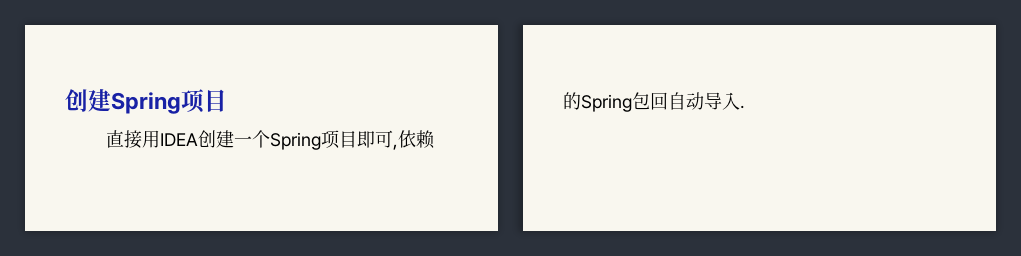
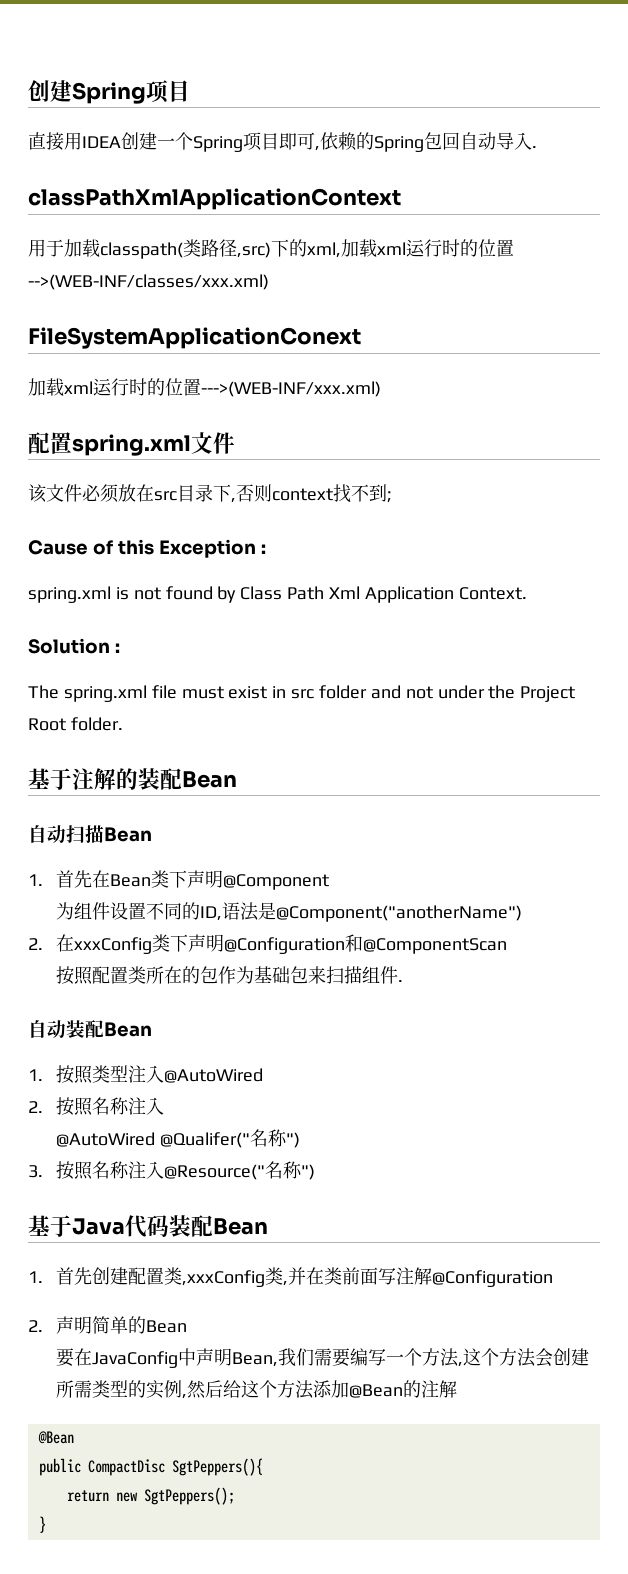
+ classPathXmlApplicationContext
+ 用于加载classpath(类路径,src)下的xml,加载xml运行时的位置-->(WEB-INF/classes/xxx.xml)
+ FileSystemApplicationConext
+ 加载xml运行时的位置--->(WEB-INF/xxx.xml)
+ 配置spring.xml文件
+ 该文件必须放在src目录下,否则context找不到;
+ Cause of this Exception :
+ spring.xml is not found by Class Path Xml Application Context.
+ Solution :
+ The spring.xml file must exist in src folder and not under the Project Root folder.
+ 基于注解的装配Bean
+ 自动扫描Bean
+ 1.首先在Bean类下声明@Component
+ 为组件设置不同的ID,语法是@Component("anotherName")
+ 2.在xxxConfig类下声明@Configuration和@ComponentScan
+ 按照配置类所在的包作为基础包来扫描组件.
+ 自动装配Bean
+ 1.按照类型注入@AutoWired
+ 2.按照名称注入
+ @AutoWired @Qualifer("名称")
+ 3.按照名称注入@Resource("名称")
+ 基于Java代码装配Bean
+ 1.首先创建配置类,xxxConfig类,并在类前面写注解@Configuration
+ 2.声明简单的Bean
+ 要在JavaConfig中声明Bean,我们需要编写一个方法,这个方法会创建所需类型的实例,然后给这个方法添加@Bean的注解
+ @Bean
+ public CompactDisc SgtPeppers(){
+ return new SgtPeppers();
+ }

